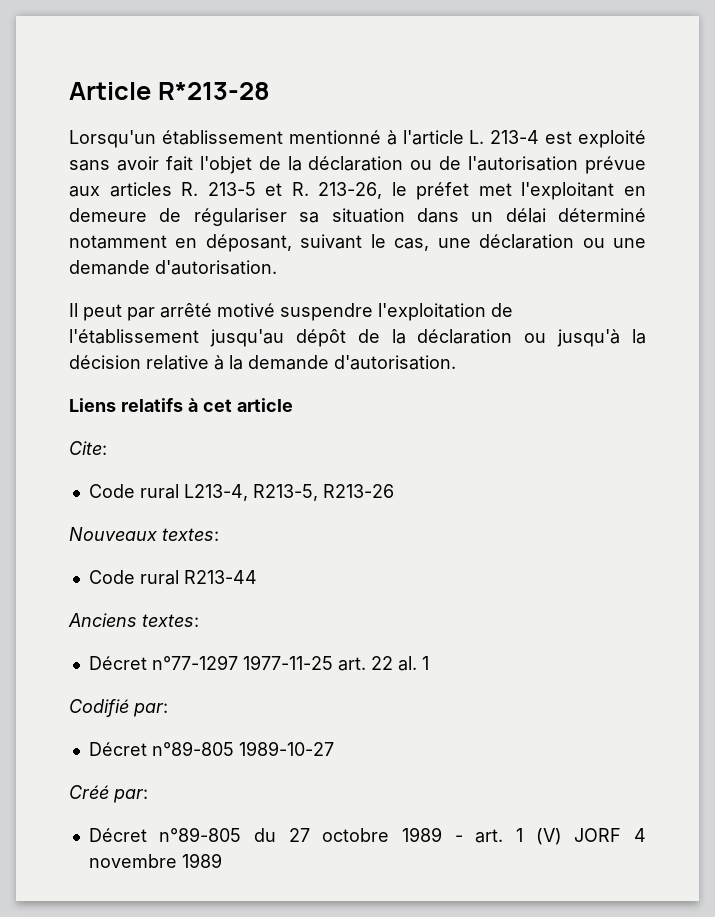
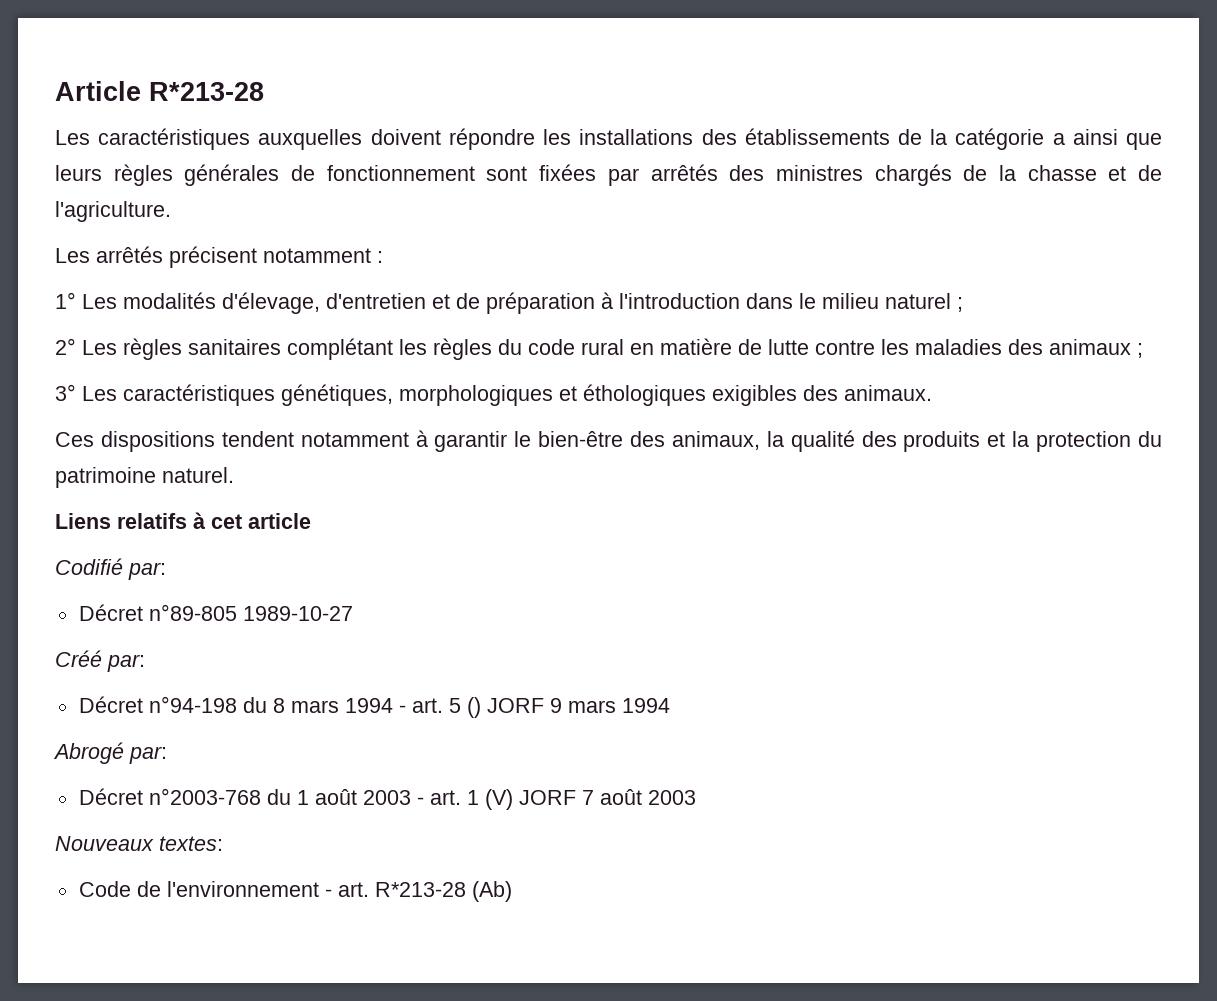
- Lorsqu'un établissement mentionné à l'article L. 213-4 est exploité sans avoir fait l'objet de la déclaration ou de l'autorisation prévue aux articles R. 213-5 et R. 213-26, le préfet met l'exploitant en demeure de régulariser sa situation dans un délai déterminé notamment en déposant, suivant le cas, une déclaration ou une demande d'autorisation.
- Il peut par arrêté motivé suspendre l'exploitation de l'établissement jusqu'au dépôt de la déclaration ou jusqu'à la décision relative à la demande d'autorisation.
+ Les caractéristiques auxquelles doivent répondre les installations des établissements de la catégorie a ainsi que leurs règles générales de fonctionnement sont fixées par arrêtés des ministres chargés de la chasse et de l'agriculture.
+ Les arrêtés précisent notamment :
+ 1° Les modalités d'élevage, d'entretien et de préparation à l'introduction dans le milieu naturel ;
+ 2° Les règles sanitaires complétant les règles du code rural en matière de lutte contre les maladies des animaux ;
+ 3° Les caractéristiques génétiques, morphologiques et éthologiques exigibles des animaux.
+ Ces dispositions tendent notamment à garantir le bien-être des animaux, la qualité des produits et la protection du patrimoine naturel.
- Cite:
- Code rural L213-4, R213-5, R213-26
- Nouveaux textes:
- Code rural R213-44
- Anciens textes:
- Décret n°77-1297 1977-11-25 art. 22 al. 1
- Décret n°89-805 du 27 octobre 1989 - art. 1 (V) JORF 4 novembre 1989
+ Décret n°94-198 du 8 mars 1994 - art. 5 () JORF 9 mars 1994
+ Abrogé par:
+ Décret n°2003-768 du 1 août 2003 - art. 1 (V) JORF 7 août 2003
+ Nouveaux textes:
+ Code de l'environnement - art. R*213-28 (Ab)

